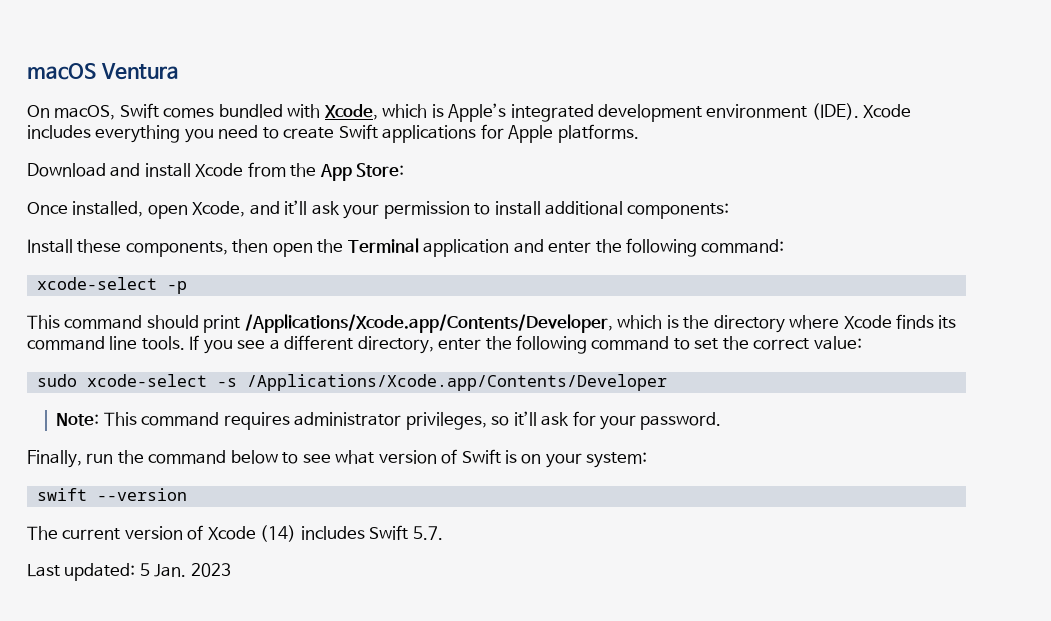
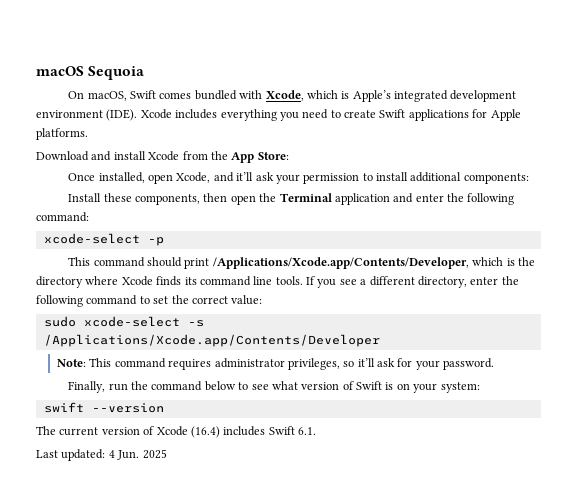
- macOS Ventura
+ macOS Sequoia
- The current version of Xcode (14) includes Swift 5.7.
+ The current version of Xcode (16.4) includes Swift 6.1.
- Last updated: 5 Jan. 2023
+ Last updated: 4 Jun. 2025

